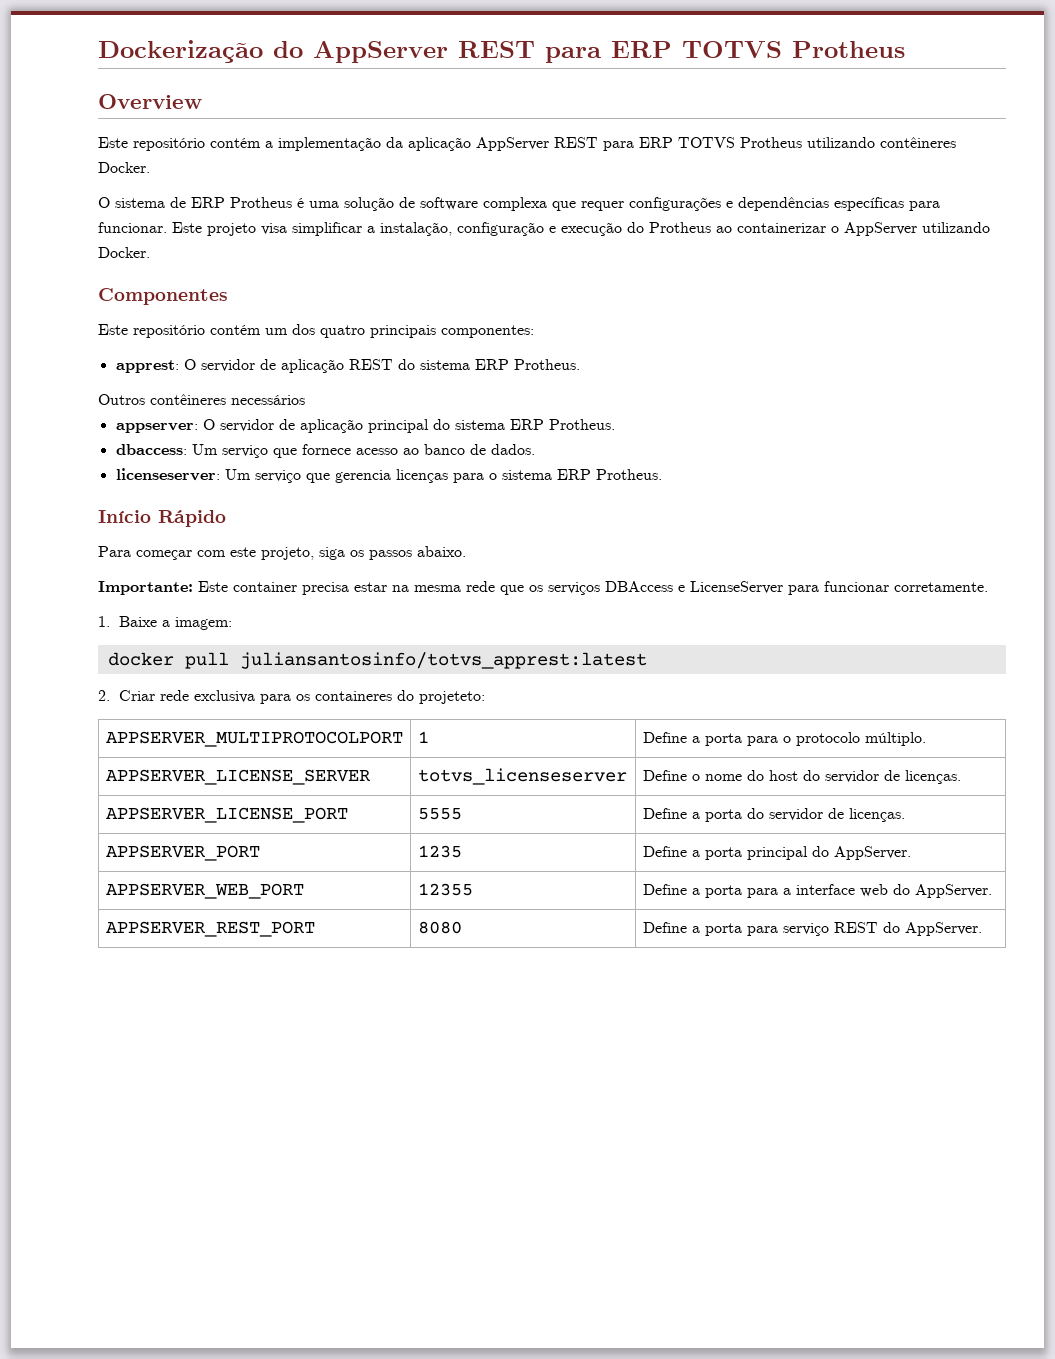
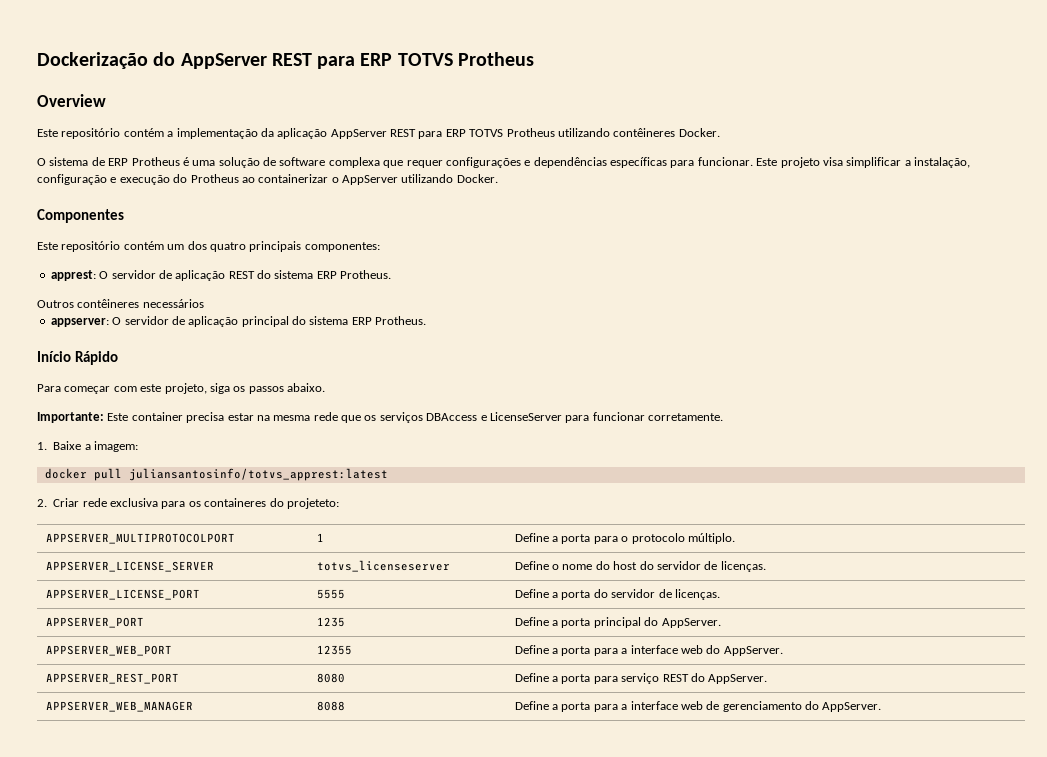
- dbaccess: Um serviço que fornece acesso ao banco de dados.
- licenseserver: Um serviço que gerencia licenças para o sistema ERP Protheus.
+ APPSERVER_WEB_MANAGER | 8088 | Define a porta para a interface web de gerenciamento do AppServer.

